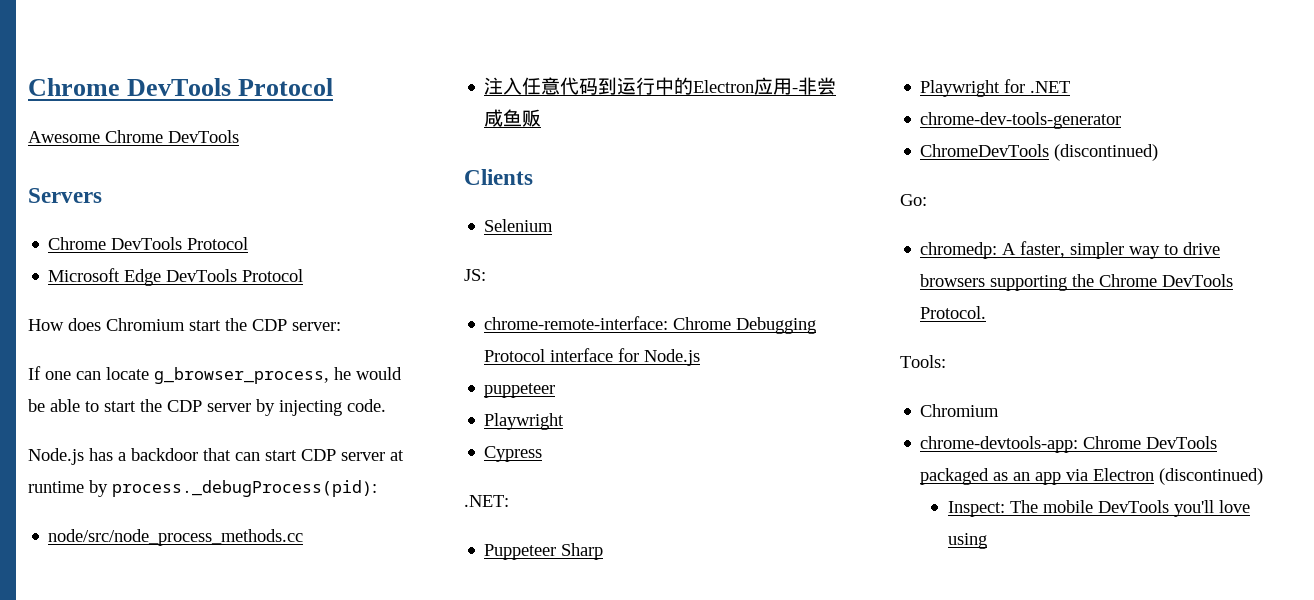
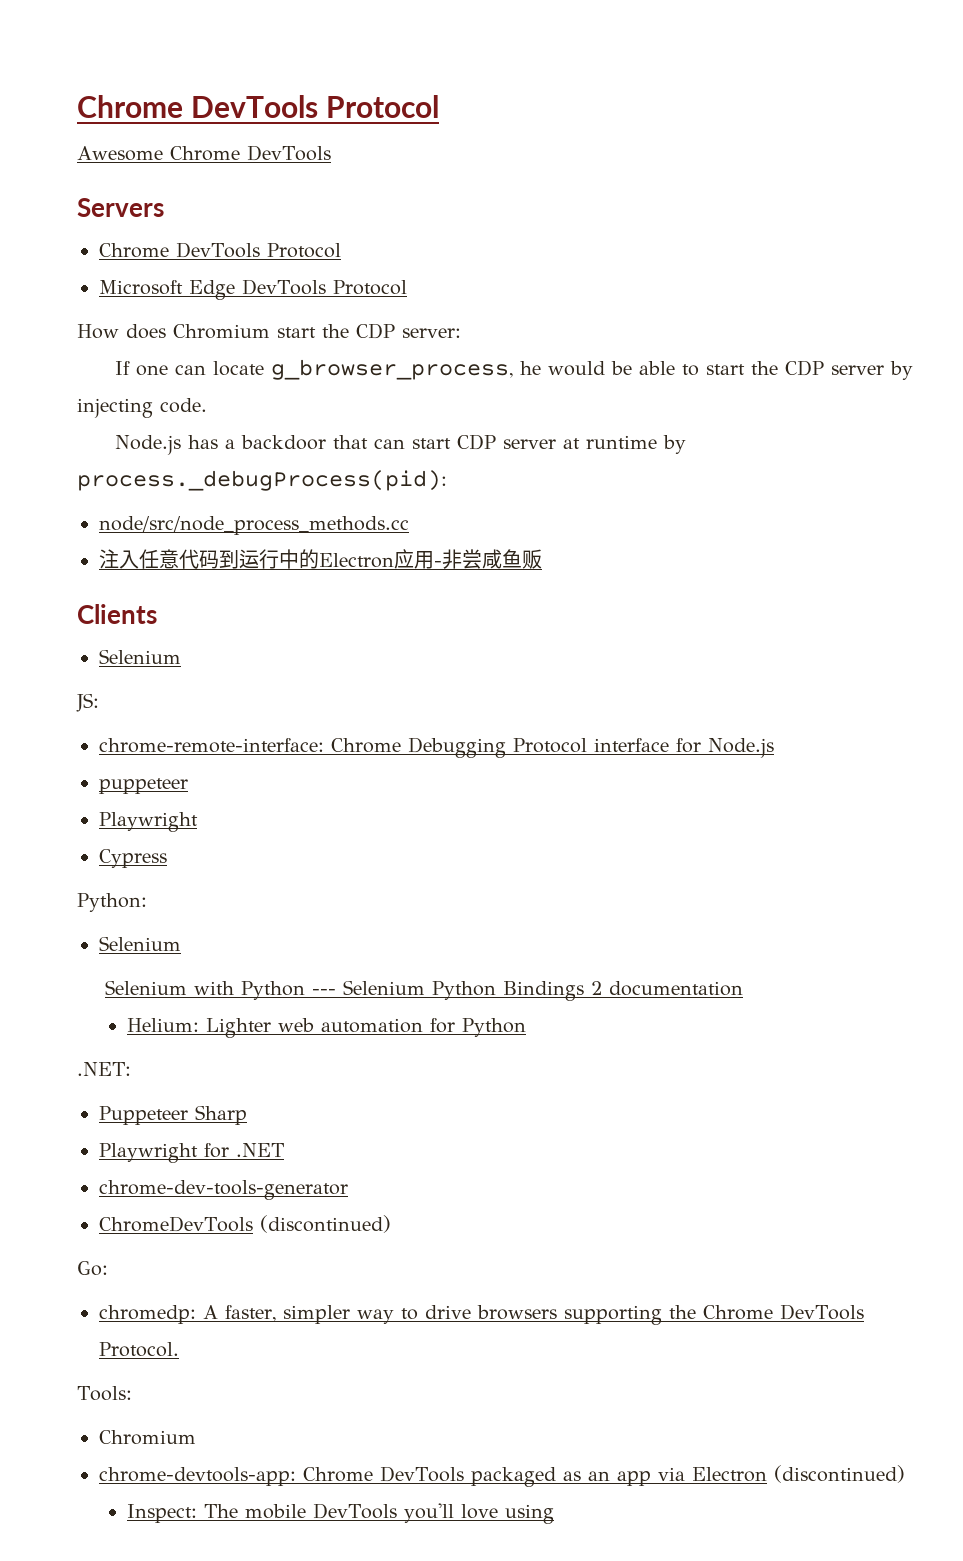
+ Python:
+ Selenium
+ Selenium with Python --- Selenium Python Bindings 2 documentation
+ Helium: Lighter web automation for Python

